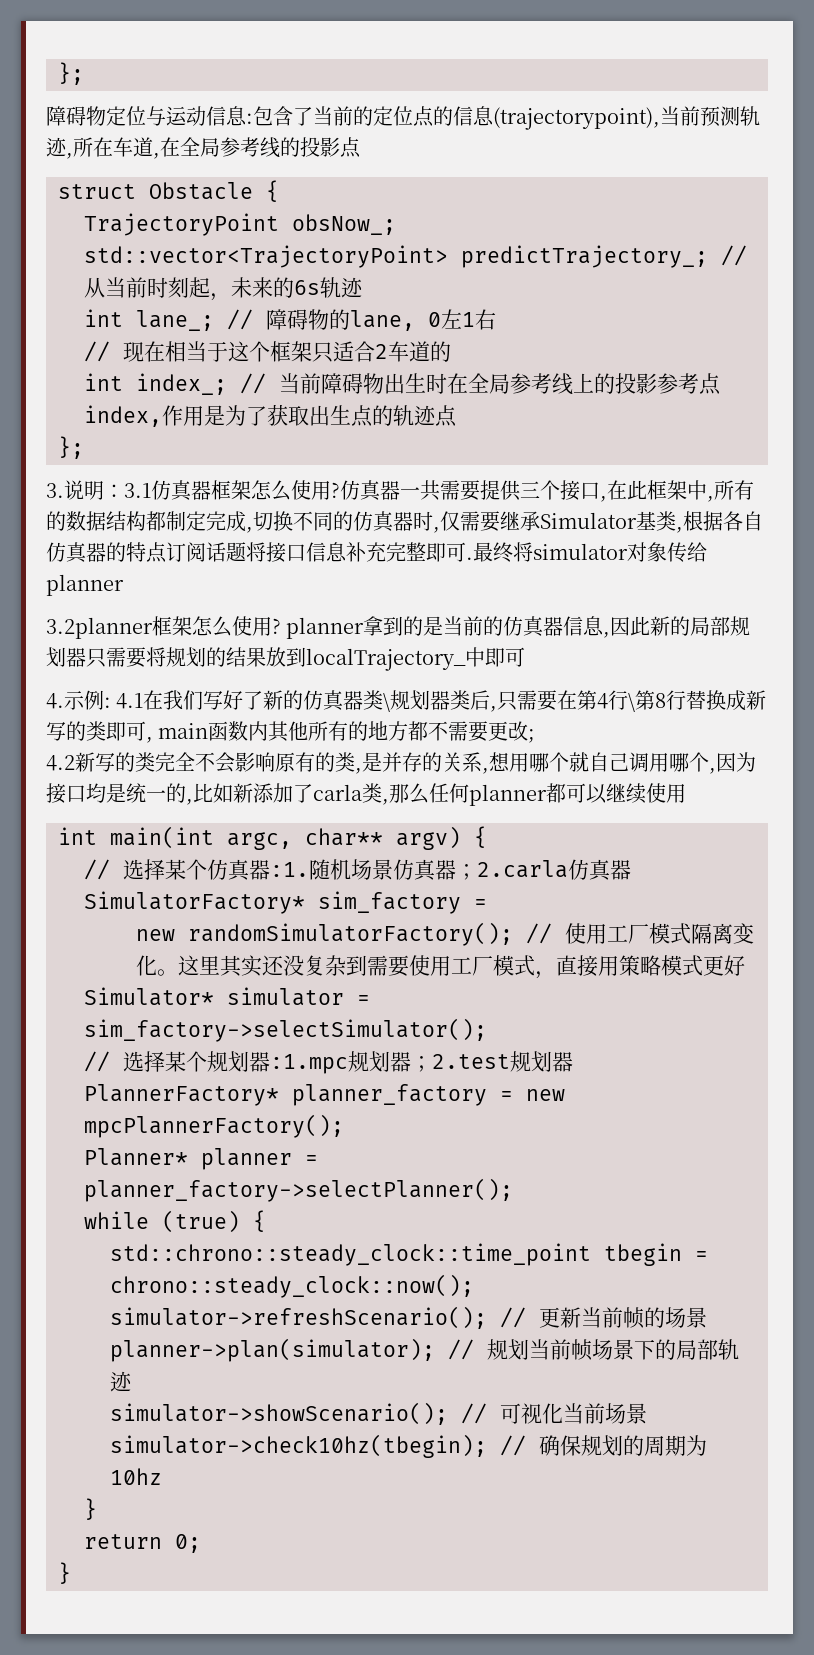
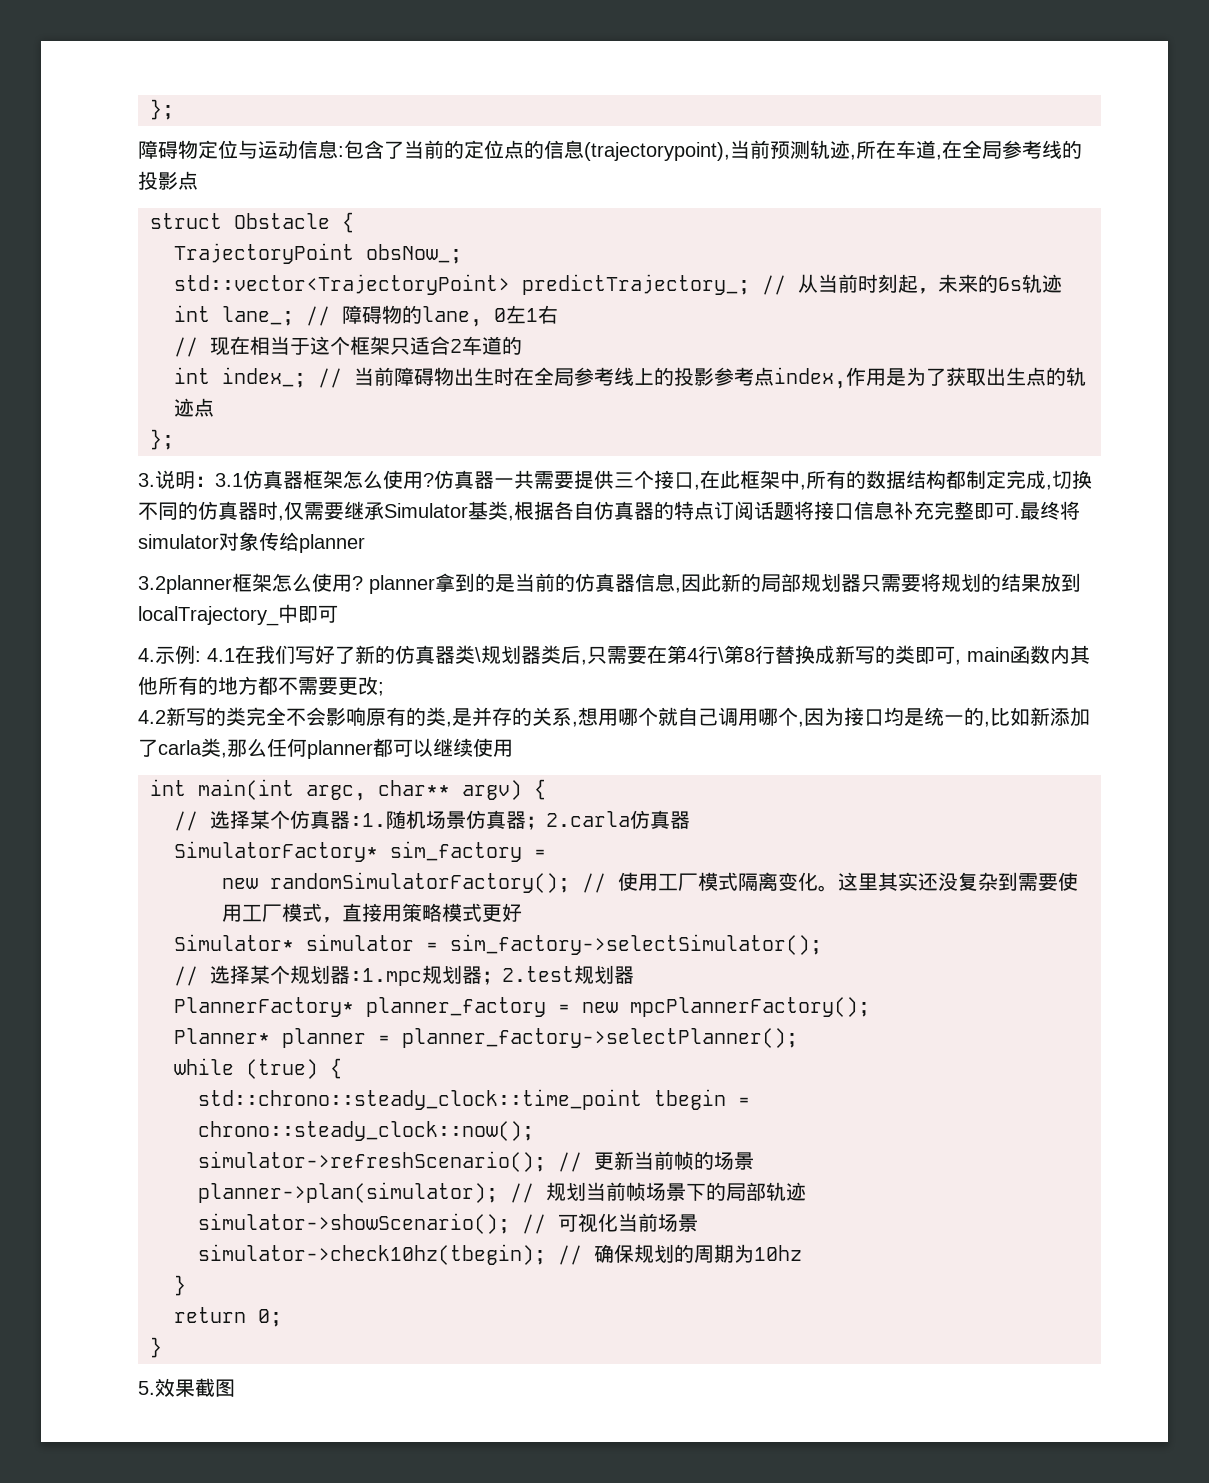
+ 5.效果截图

